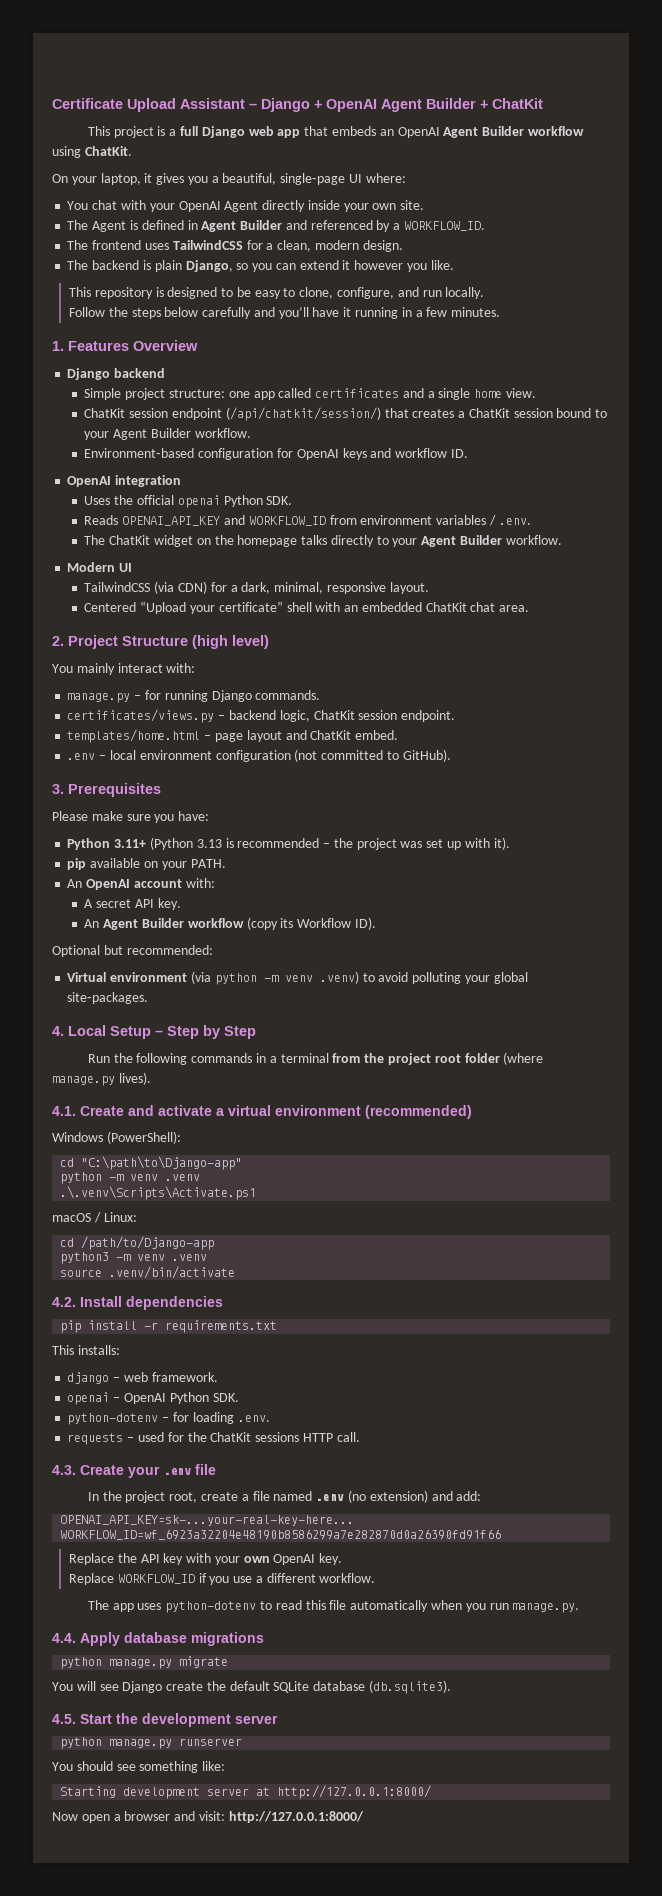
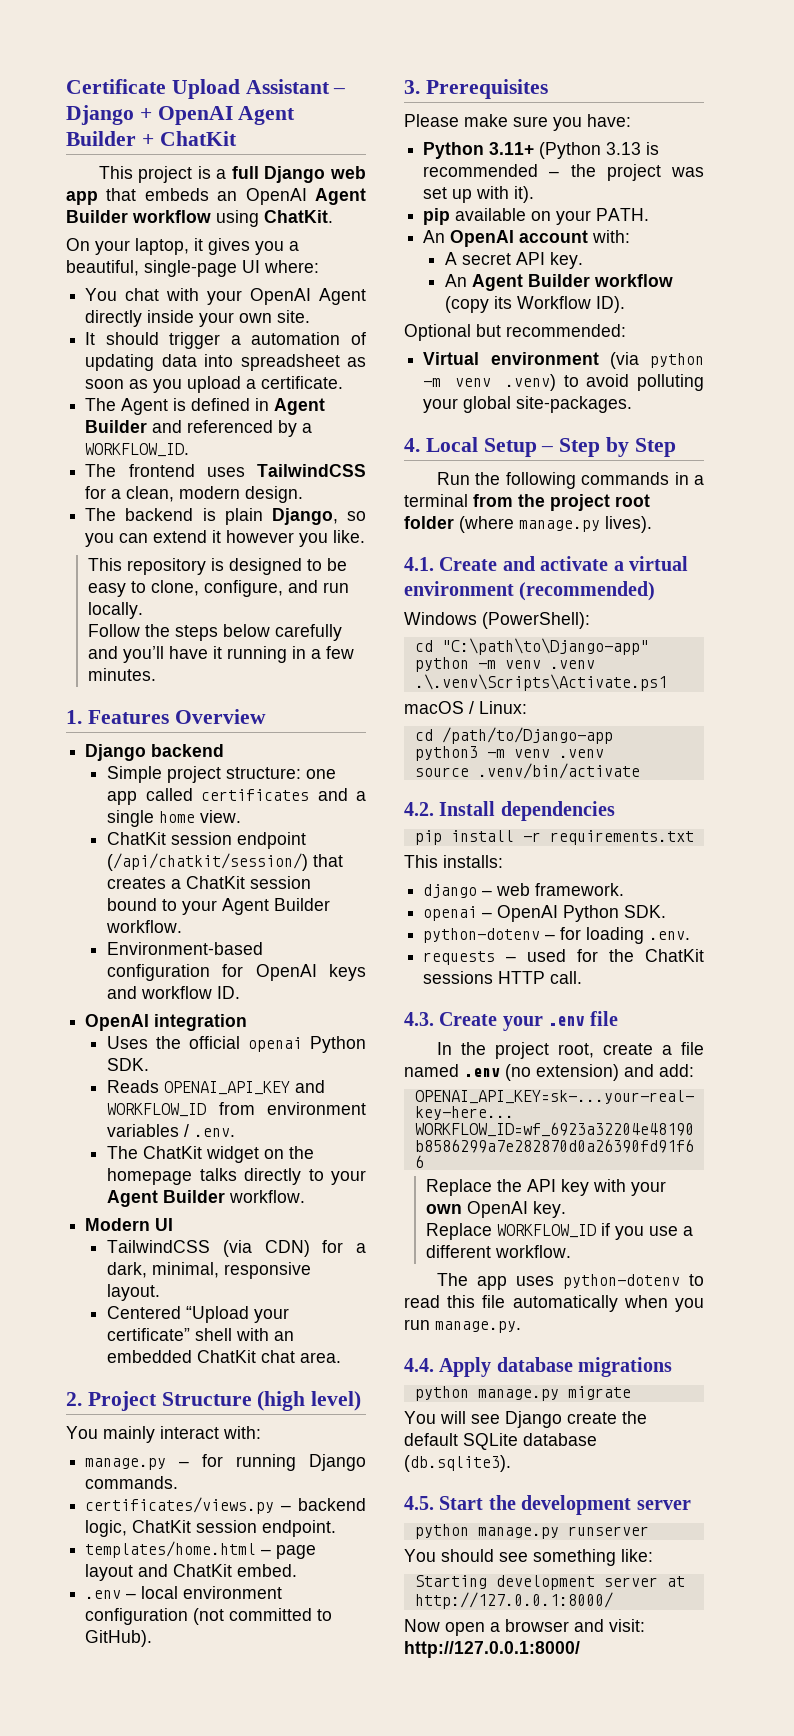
+ It should trigger a automation of updating data into spreadsheet as soon as you upload a certificate.

